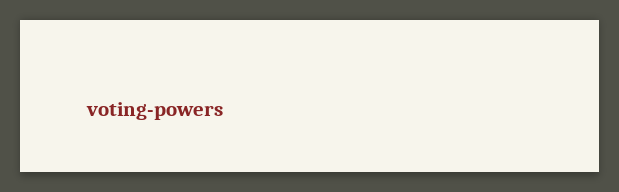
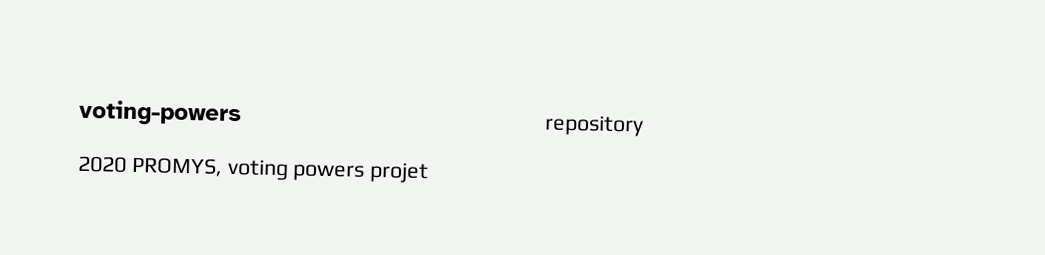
+ 2020 PROMYS, voting powers projet repository

